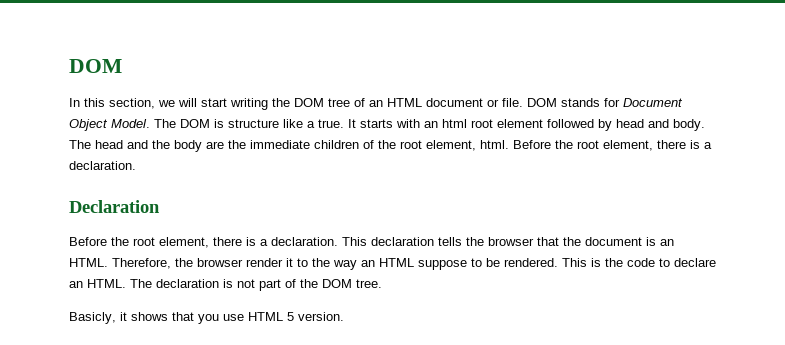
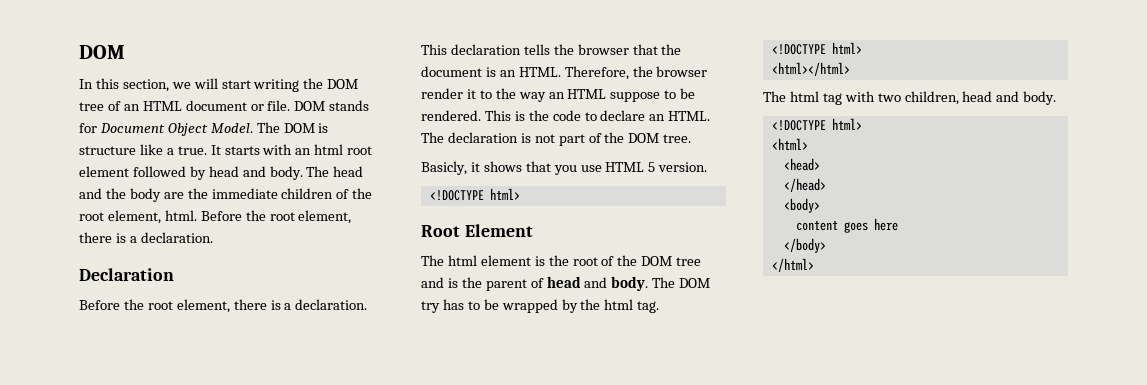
  Basicly, it shows that you use HTML 5 version.
+ <!DOCTYPE html>
+ Root Element
+ The html element is the root of the DOM tree and is the parent of head and body. The DOM try has to be wrapped by the html tag.
+ <!DOCTYPE html>
+ <html></html>
+ The html tag with two children, head and body.
+ <!DOCTYPE html>
+ <html>
+ <head>
+ </head>
+ <body>
+ content goes here
+ </body>
+ </html>

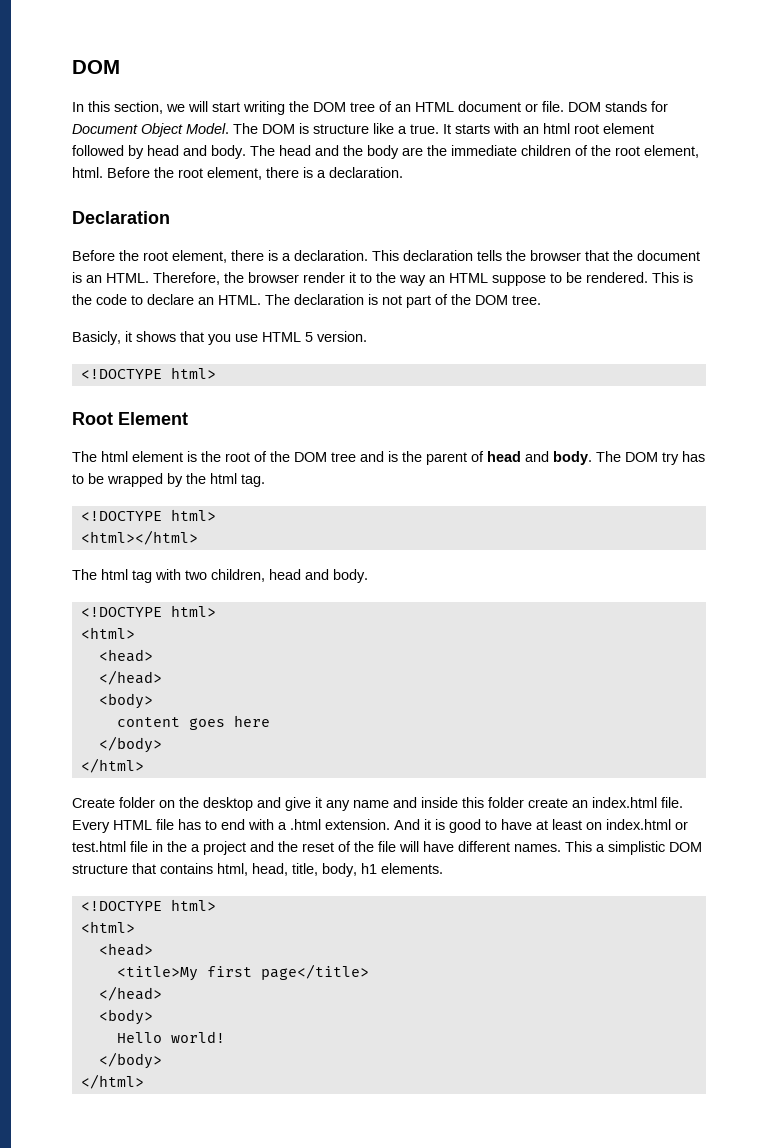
+ Create folder on the desktop and give it any name and inside this folder create an index.html file. Every HTML file has to end with a .html extension. And it is good to have at least on index.html or test.html file in the a project and the reset of the file will have different names. This a simplistic DOM structure that contains html, head, title, body, h1 elements.
+ <!DOCTYPE html>
+ <html>
+ <head>
+ <title>My first page</title>
+ </head>
+ <body>
+ Hello world!
+ </body>
+ </html>

